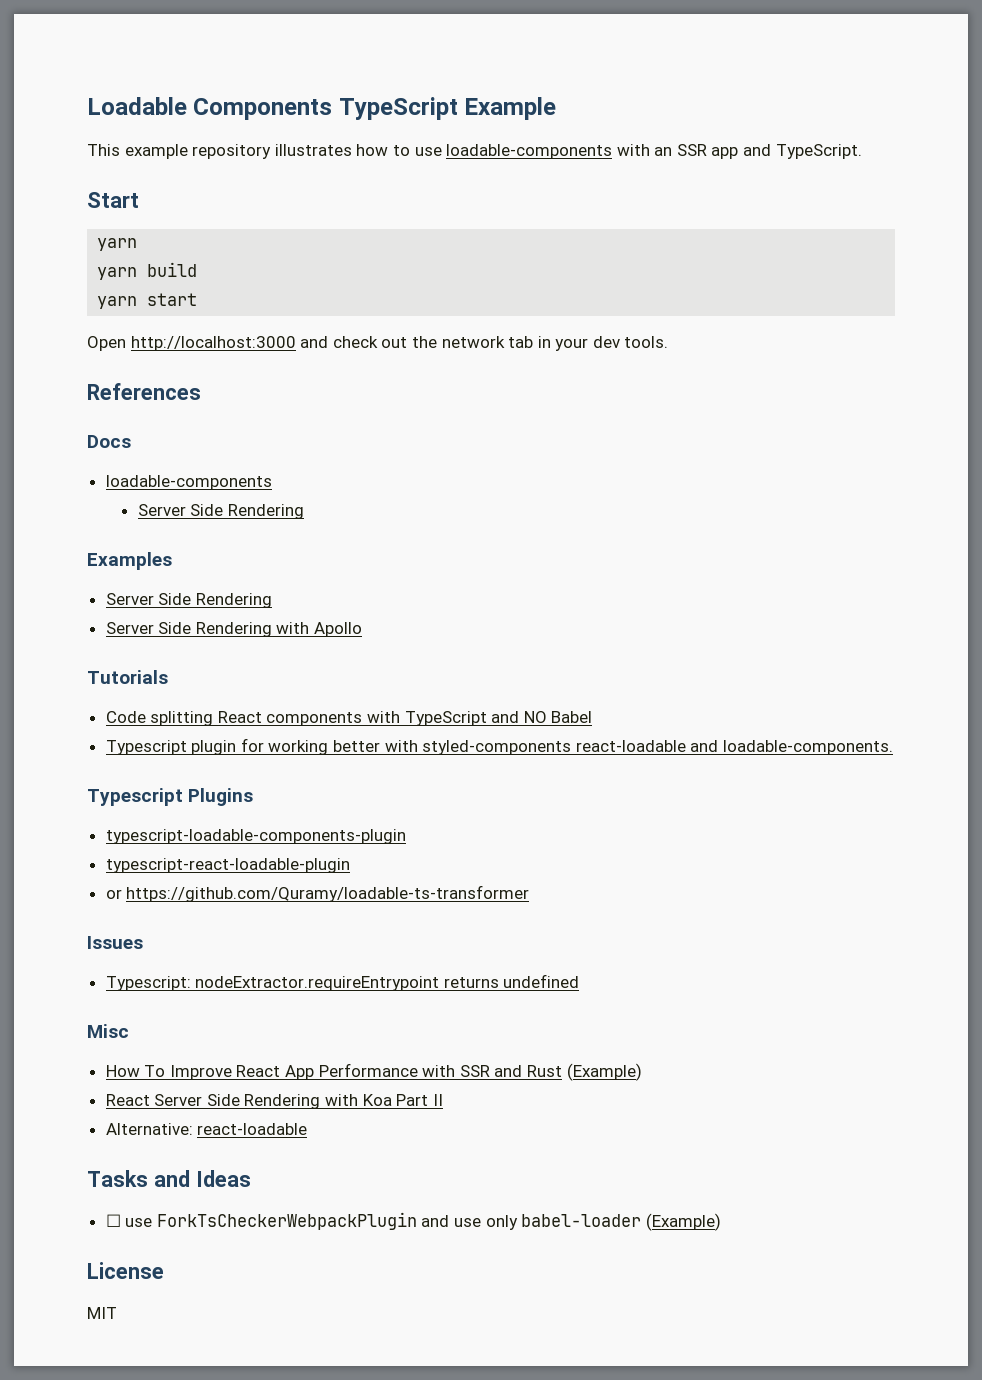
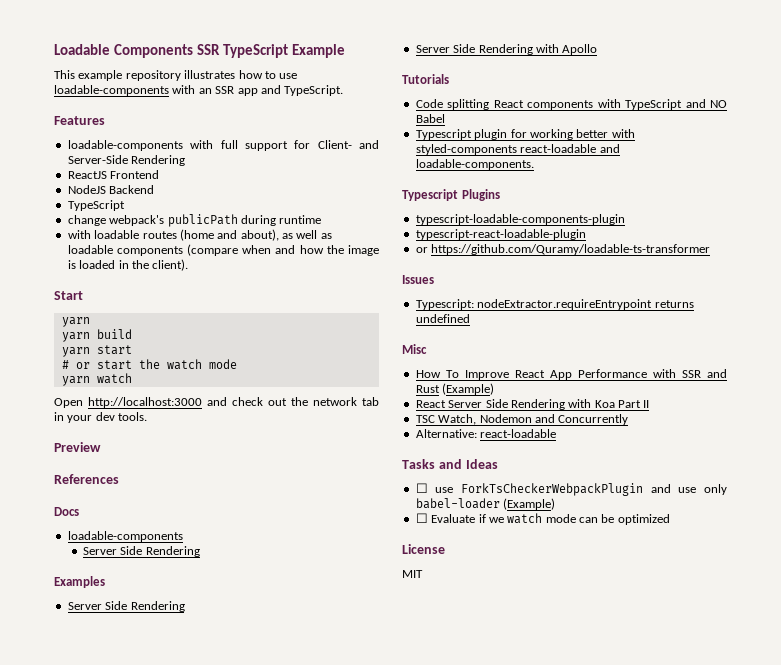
- Loadable Components TypeScript Example
+ Loadable Components SSR TypeScript Example
+ Features
+ loadable-components with full support for Client- and Server-Side Rendering
+ ReactJS Frontend
+ NodeJS Backend
+ TypeScript
+ change webpack's publicPath during runtime
+ with loadable routes (home and about), as well as loadable components (compare when and how the image is loaded in the client).
+ # or start the watch mode
+ yarn watch
+ Preview
+ TSC Watch, Nodemon and Concurrently
+ ☐ Evaluate if we watch mode can be optimized

